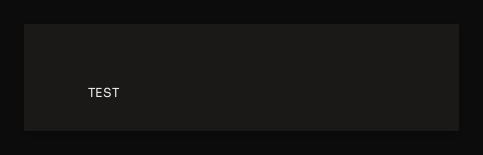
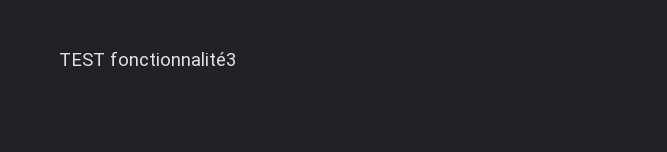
- TEST
+ TEST fonctionnalité3

